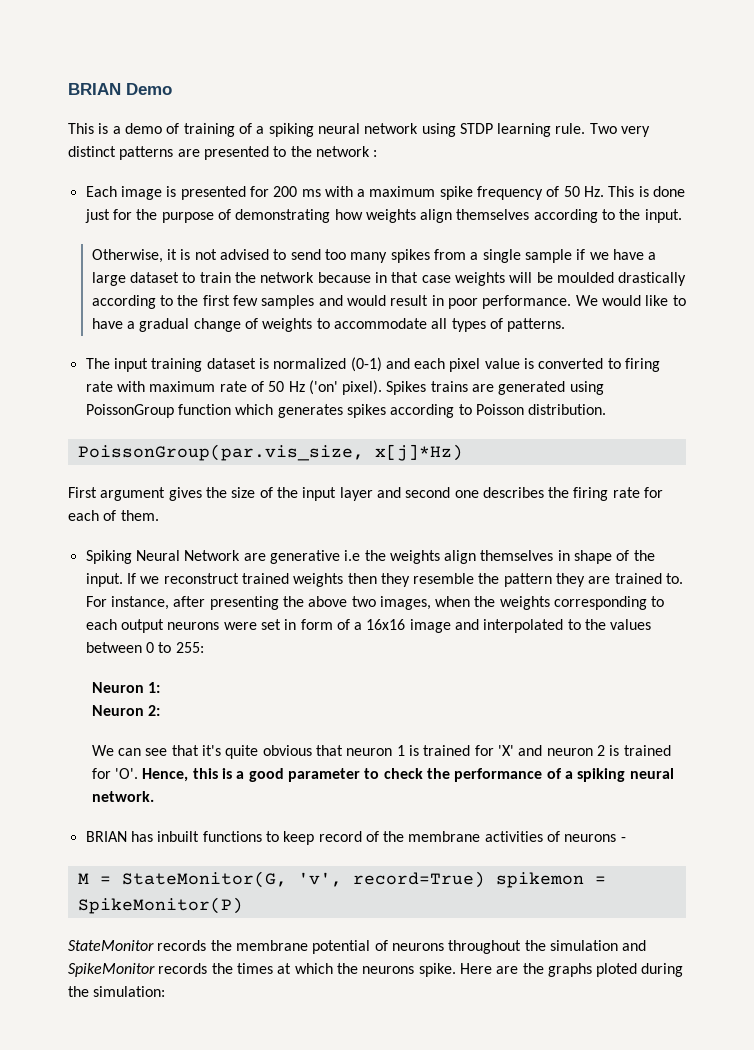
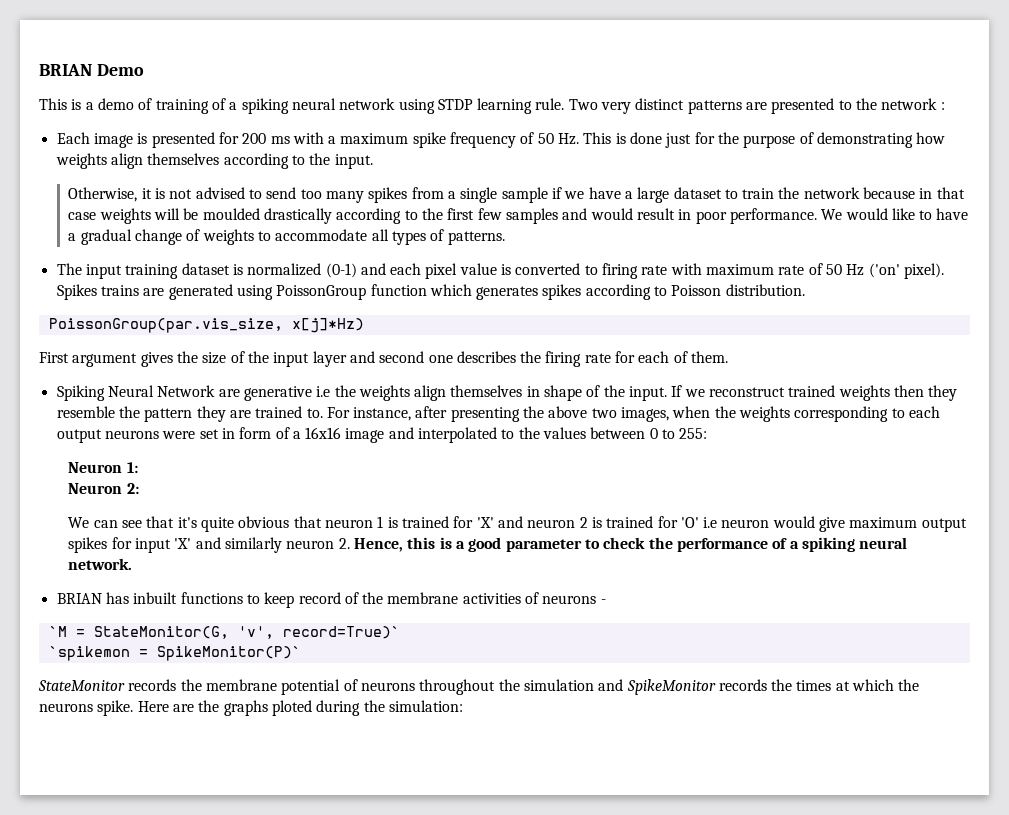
- We can see that it's quite obvious that neuron 1 is trained for 'X' and neuron 2 is trained for 'O'. Hence, this is a good parameter to check the performance of a spiking neural network.
+ We can see that it's quite obvious that neuron 1 is trained for 'X' and neuron 2 is trained for 'O' i.e neuron would give maximum output spikes for input 'X' and similarly neuron 2. Hence, this is a good parameter to check the performance of a spiking neural network.
- M = StateMonitor(G, 'v', record=True) spikemon = SpikeMonitor(P)
+ `M = StateMonitor(G, 'v', record=True)`
+ `spikemon = SpikeMonitor(P)`

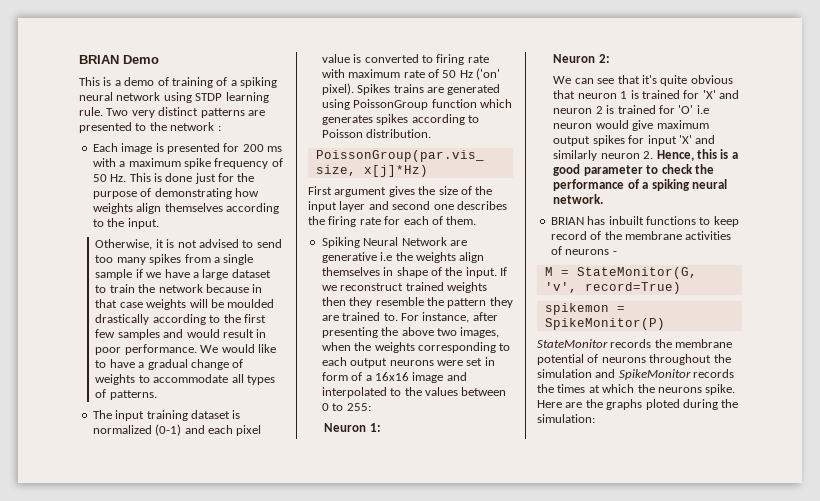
- `M = StateMonitor(G, 'v', record=True)`
- `spikemon = SpikeMonitor(P)`
+ M = StateMonitor(G, 'v', record=True)
+ spikemon = SpikeMonitor(P)

